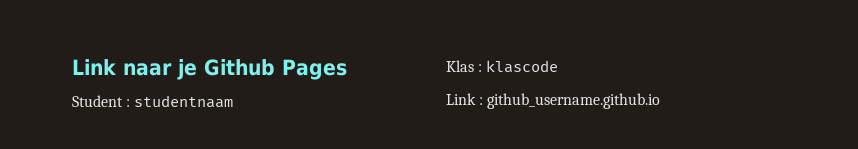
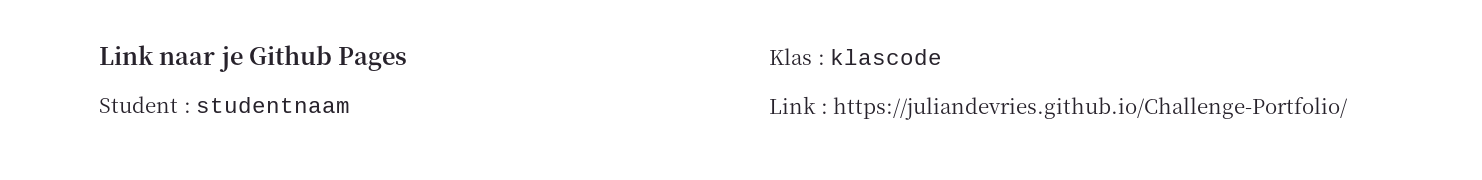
- Link : github_username.github.io
+ Link : https://juliandevries.github.io/Challenge-Portfolio/

